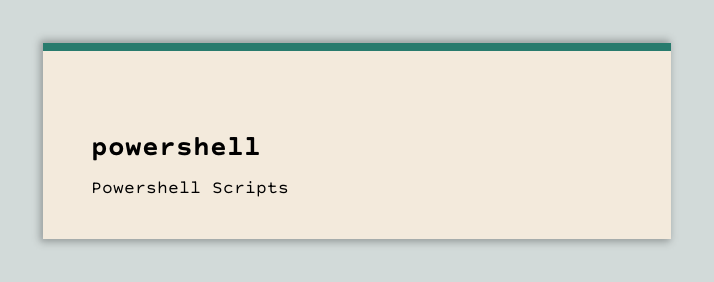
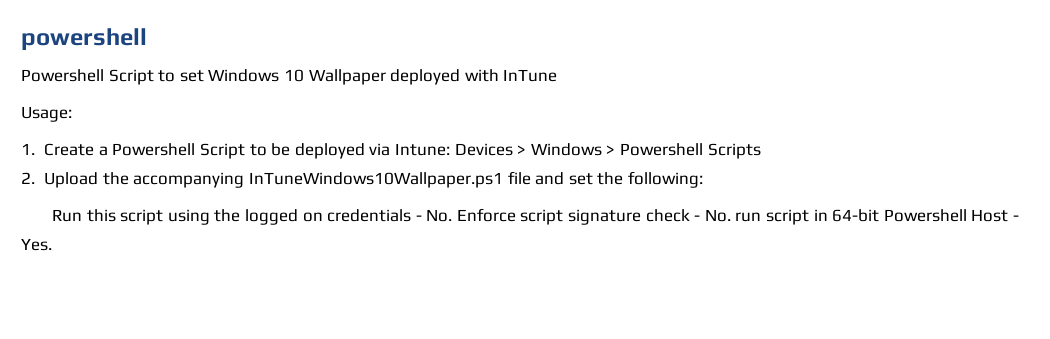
- Powershell Scripts
+ Powershell Script to set Windows 10 Wallpaper deployed with InTune
+ Usage:
+ 1. Create a Powershell Script to be deployed via Intune: Devices > Windows > Powershell Scripts
+ 2. Upload the accompanying InTuneWindows10Wallpaper.ps1 file and set the following:
+ Run this script using the logged on credentials - No. Enforce script signature check - No. run script in 64-bit Powershell Host - Yes.

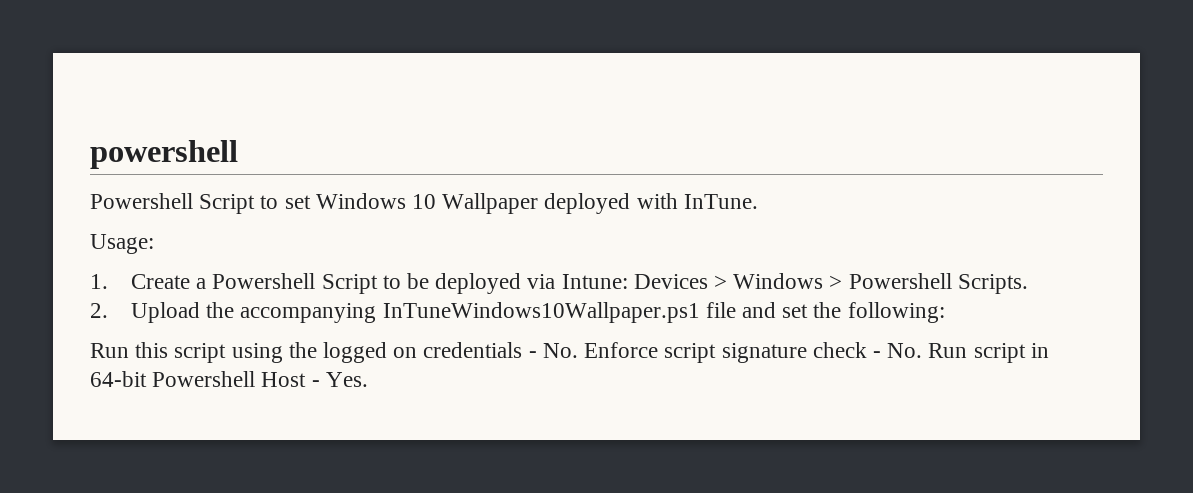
- Powershell Script to set Windows 10 Wallpaper deployed with InTune
+ Powershell Script to set Windows 10 Wallpaper deployed with InTune.
- 1. Create a Powershell Script to be deployed via Intune: Devices > Windows > Powershell Scripts
+ 1. Create a Powershell Script to be deployed via Intune: Devices > Windows > Powershell Scripts.
- Run this script using the logged on credentials - No. Enforce script signature check - No. run script in 64-bit Powershell Host - Yes.
+ Run this script using the logged on credentials - No. Enforce script signature check - No. Run script in 64-bit Powershell Host - Yes.

